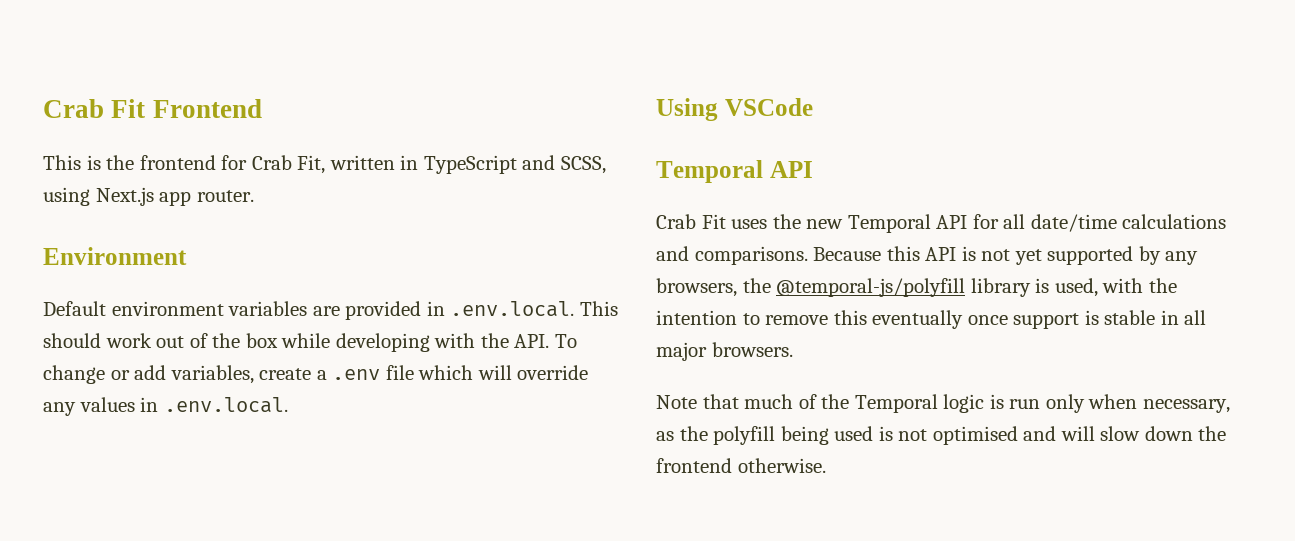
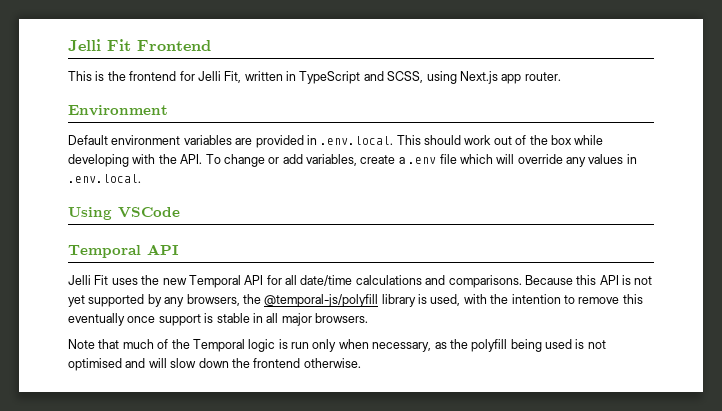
- Crab Fit Frontend
+ Jelli Fit Frontend
- This is the frontend for Crab Fit, written in TypeScript and SCSS, using Next.js app router.
+ This is the frontend for Jelli Fit, written in TypeScript and SCSS, using Next.js app router.
- Crab Fit uses the new Temporal API for all date/time calculations and comparisons.
+ Jelli Fit uses the new Temporal API for all date/time calculations and comparisons.

